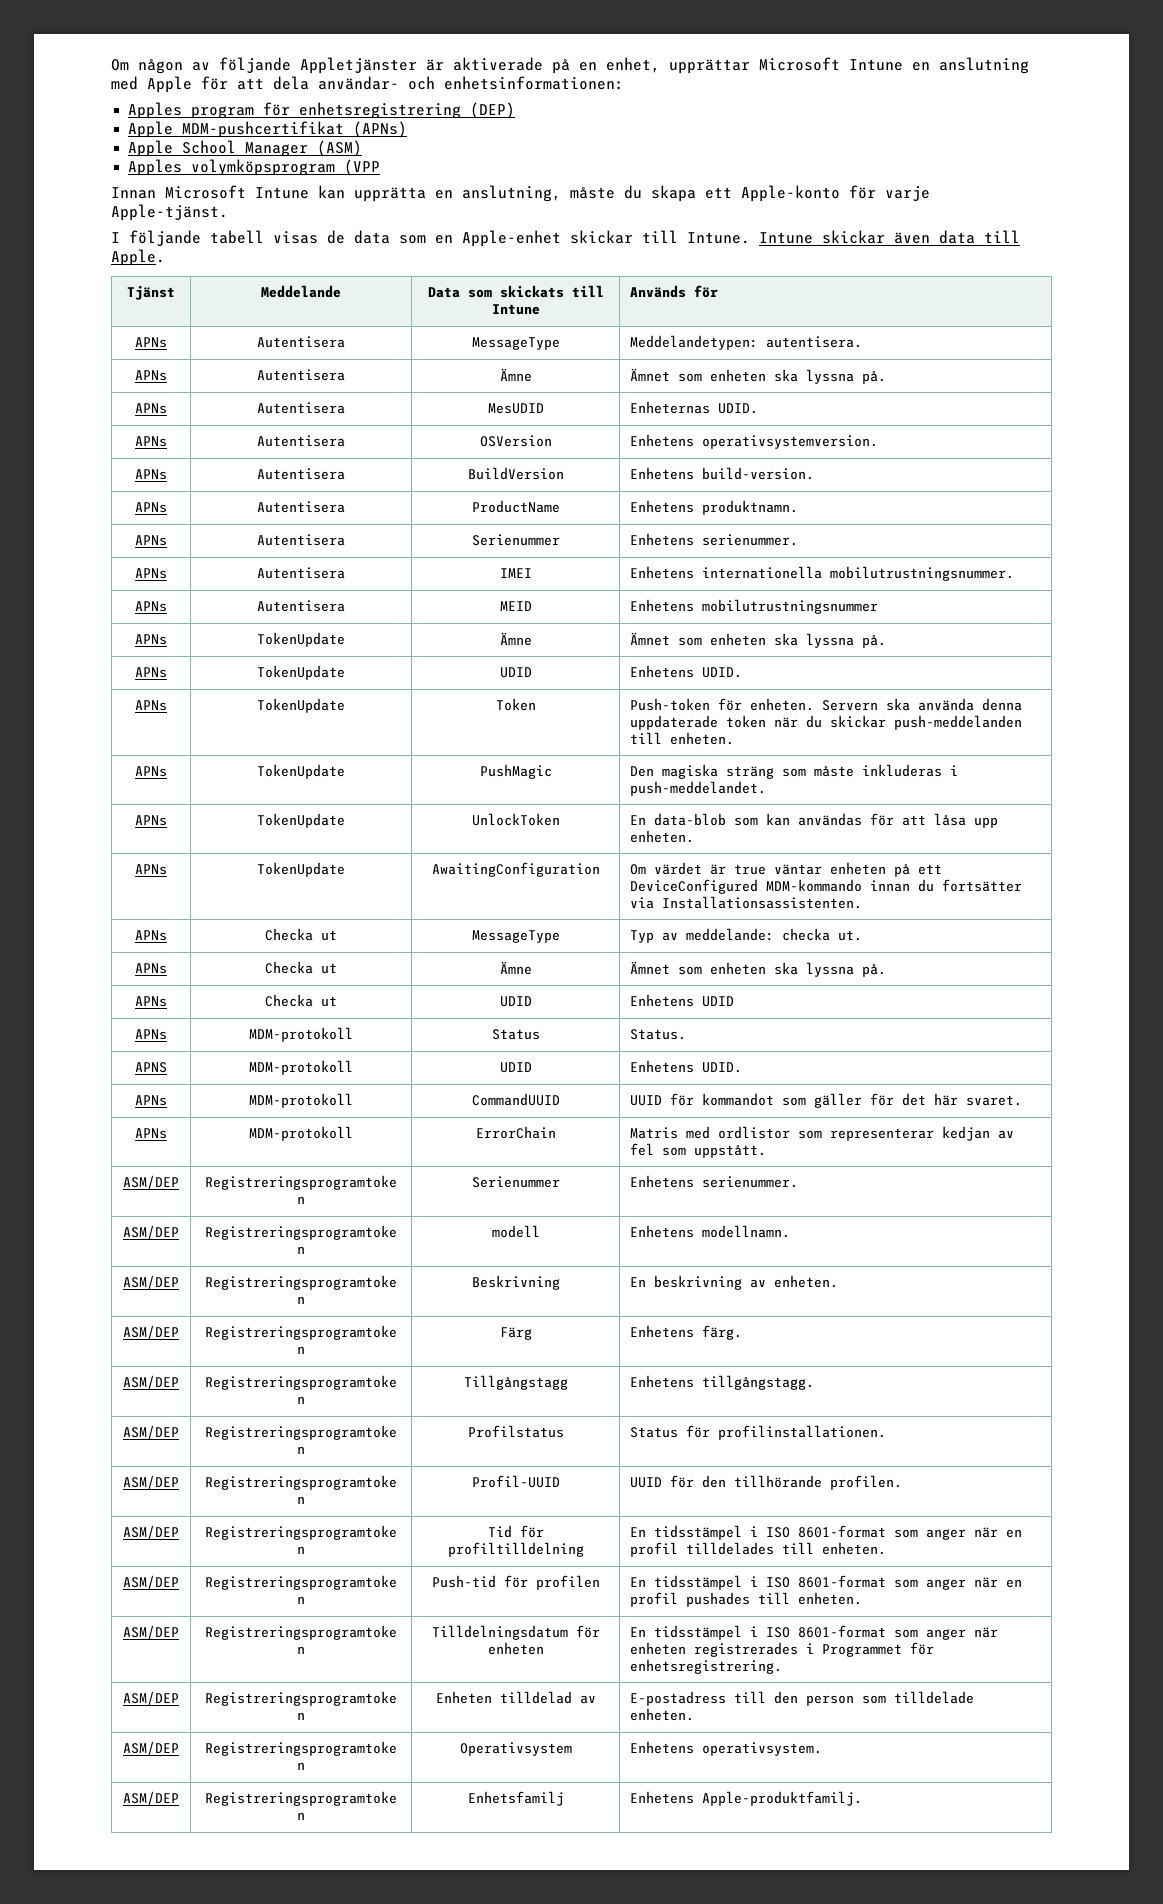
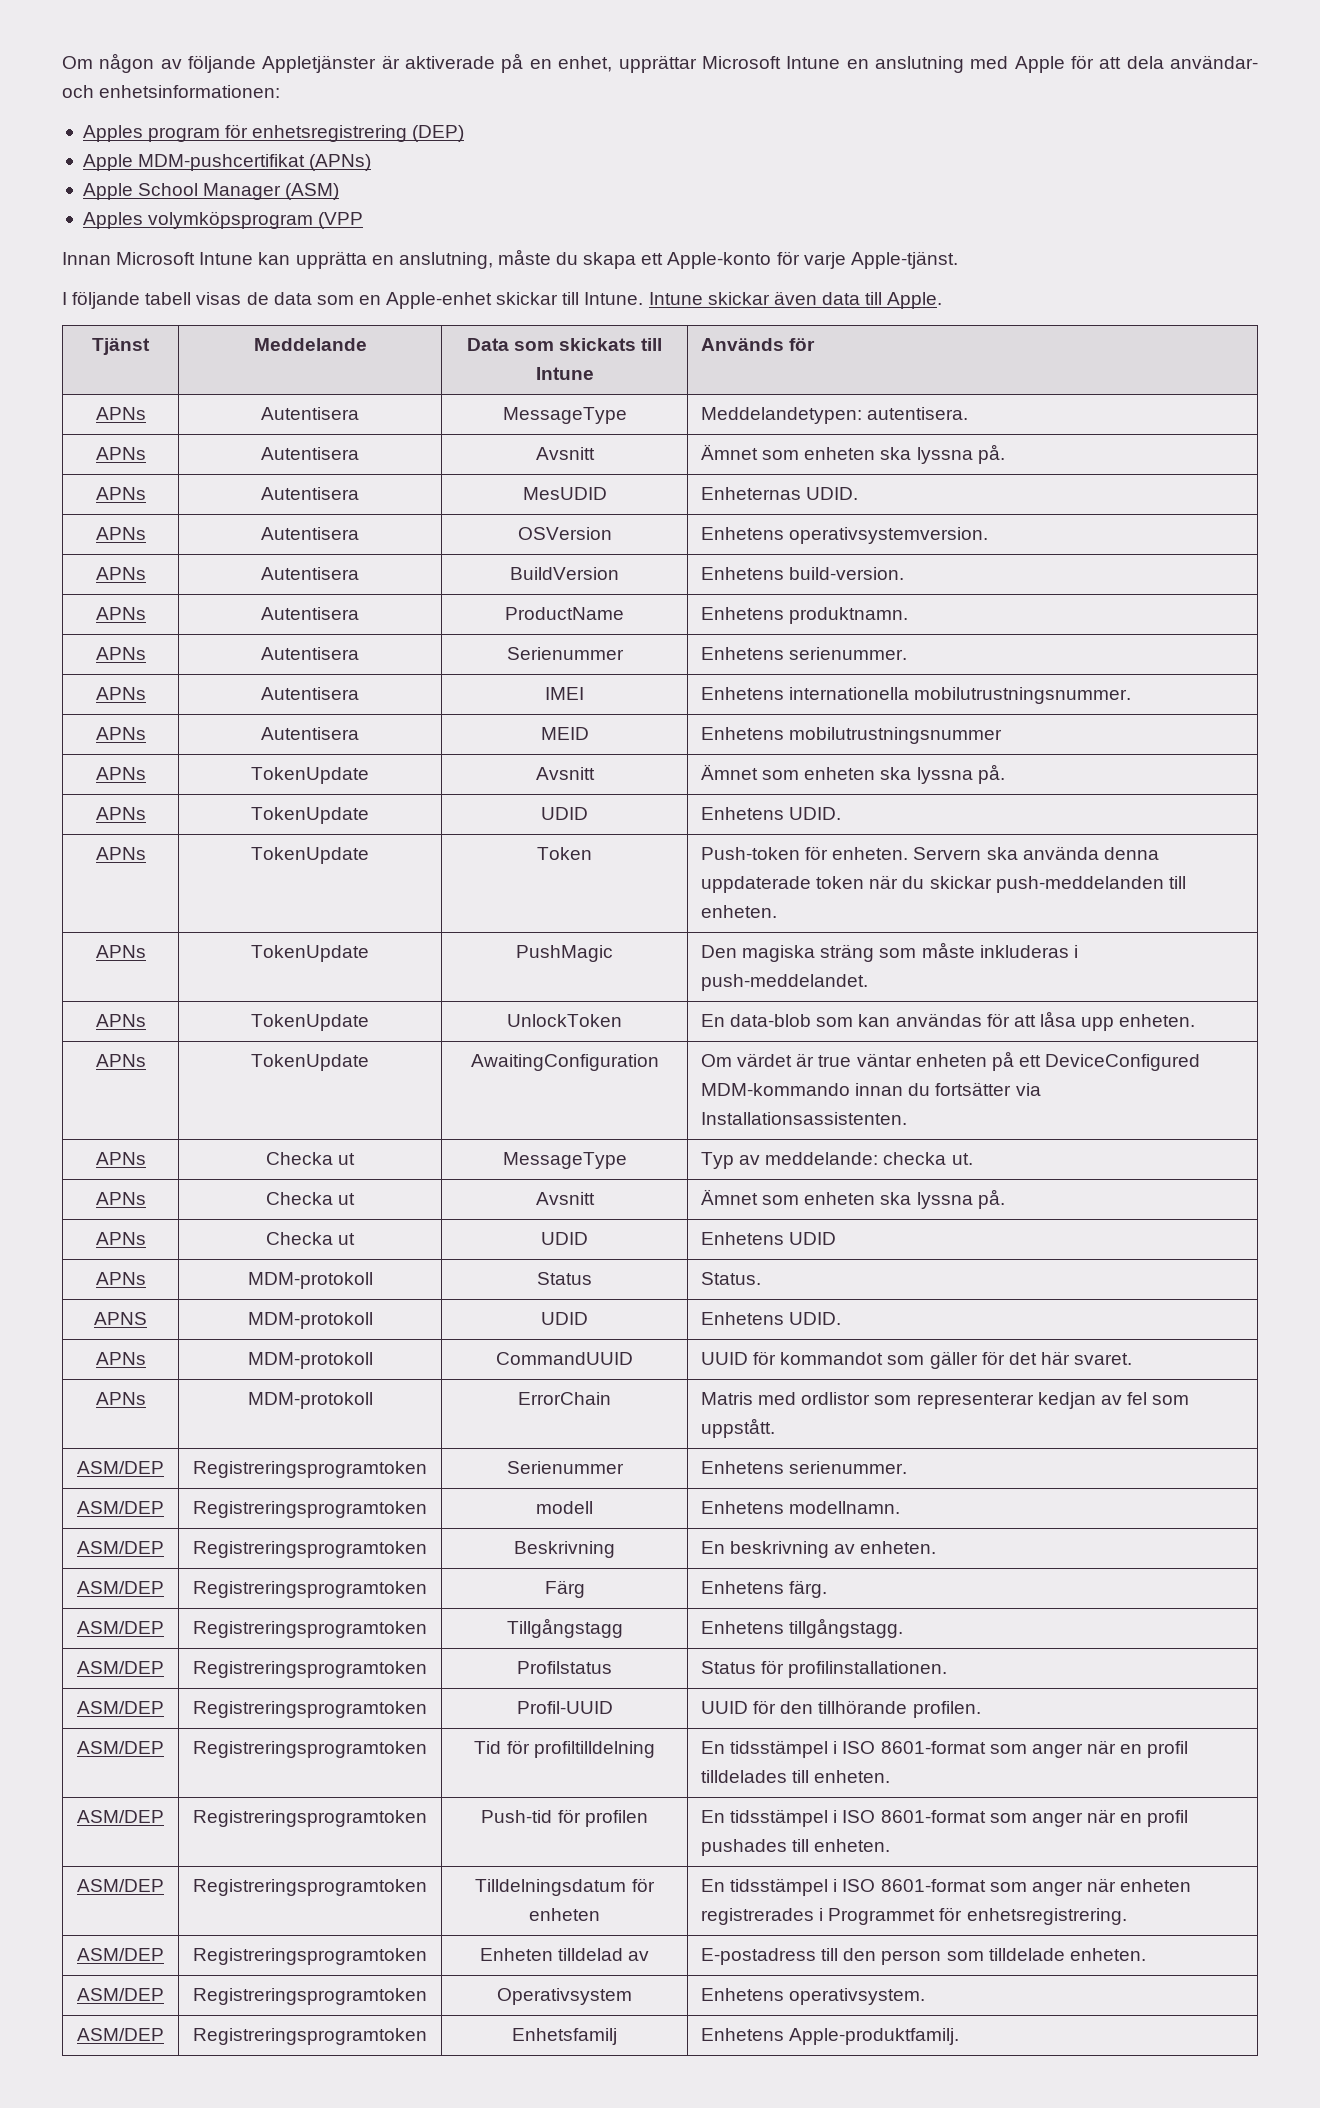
- APNs | Autentisera | Ämne | Ämnet som enheten ska lyssna på.
+ APNs | Autentisera | Avsnitt | Ämnet som enheten ska lyssna på.
- APNs | TokenUpdate | Ämne | Ämnet som enheten ska lyssna på.
+ APNs | TokenUpdate | Avsnitt | Ämnet som enheten ska lyssna på.
- APNs | Checka ut | Ämne | Ämnet som enheten ska lyssna på.
+ APNs | Checka ut | Avsnitt | Ämnet som enheten ska lyssna på.

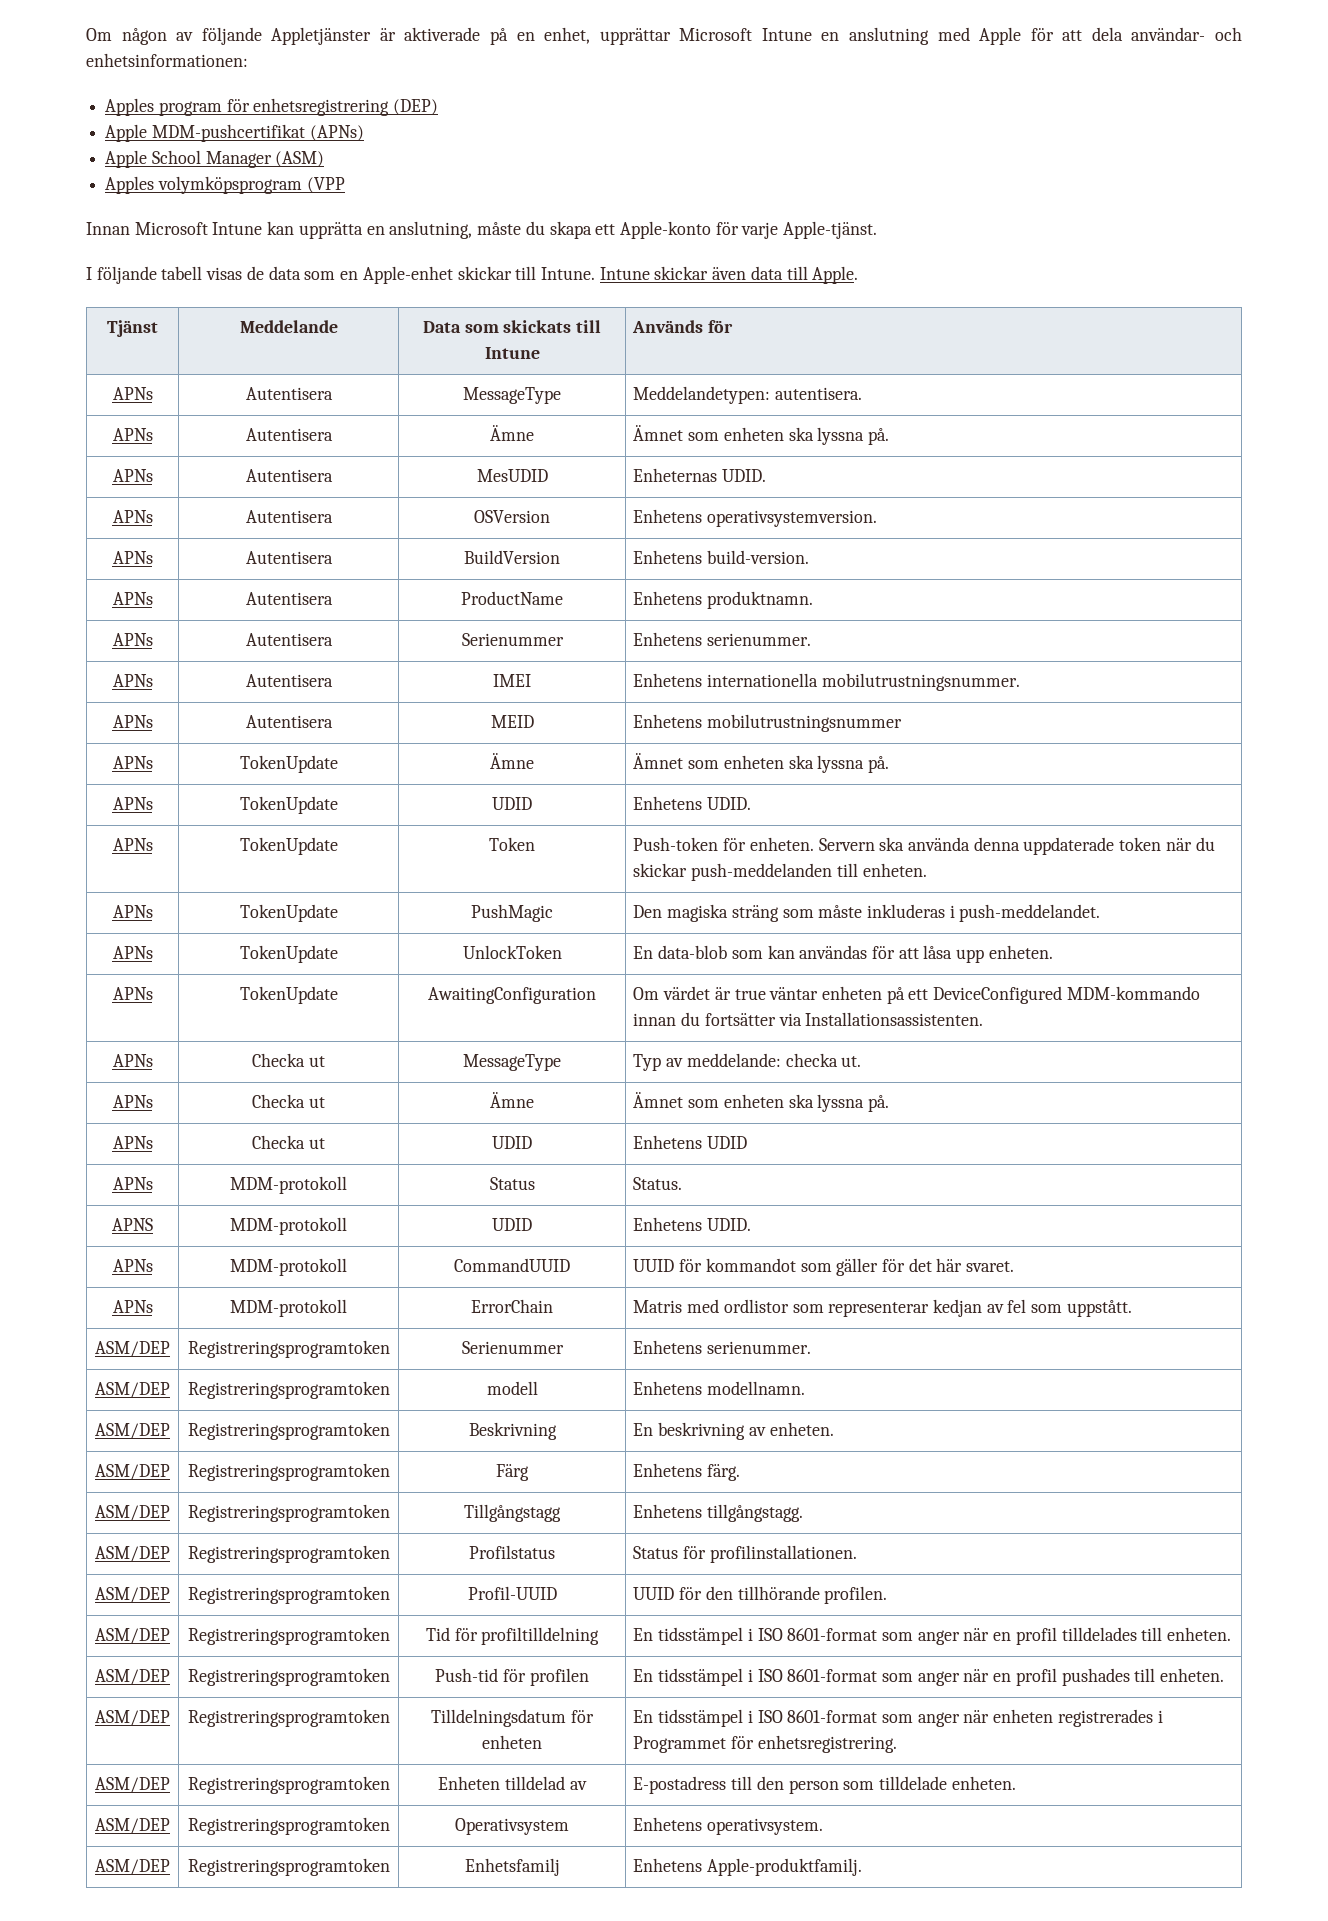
- APNs | Autentisera | Avsnitt | Ämnet som enheten ska lyssna på.
+ APNs | Autentisera | Ämne | Ämnet som enheten ska lyssna på.
- APNs | TokenUpdate | Avsnitt | Ämnet som enheten ska lyssna på.
+ APNs | TokenUpdate | Ämne | Ämnet som enheten ska lyssna på.
- APNs | Checka ut | Avsnitt | Ämnet som enheten ska lyssna på.
+ APNs | Checka ut | Ämne | Ämnet som enheten ska lyssna på.

